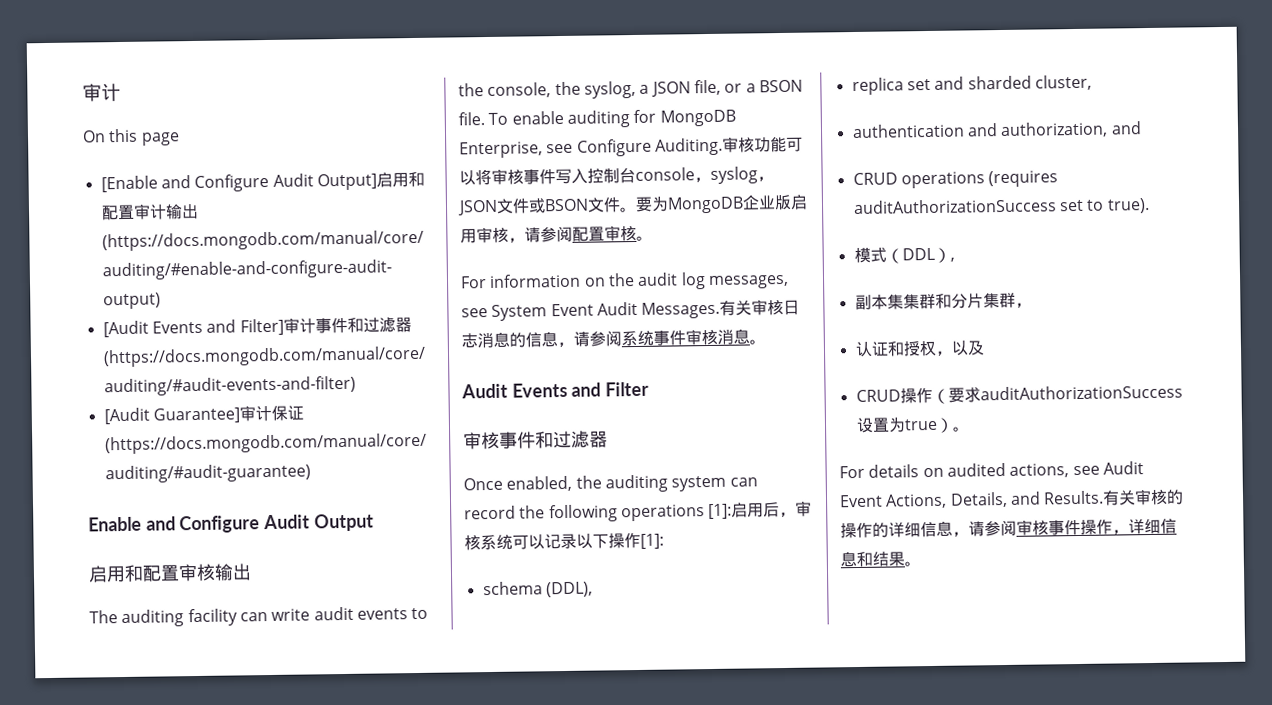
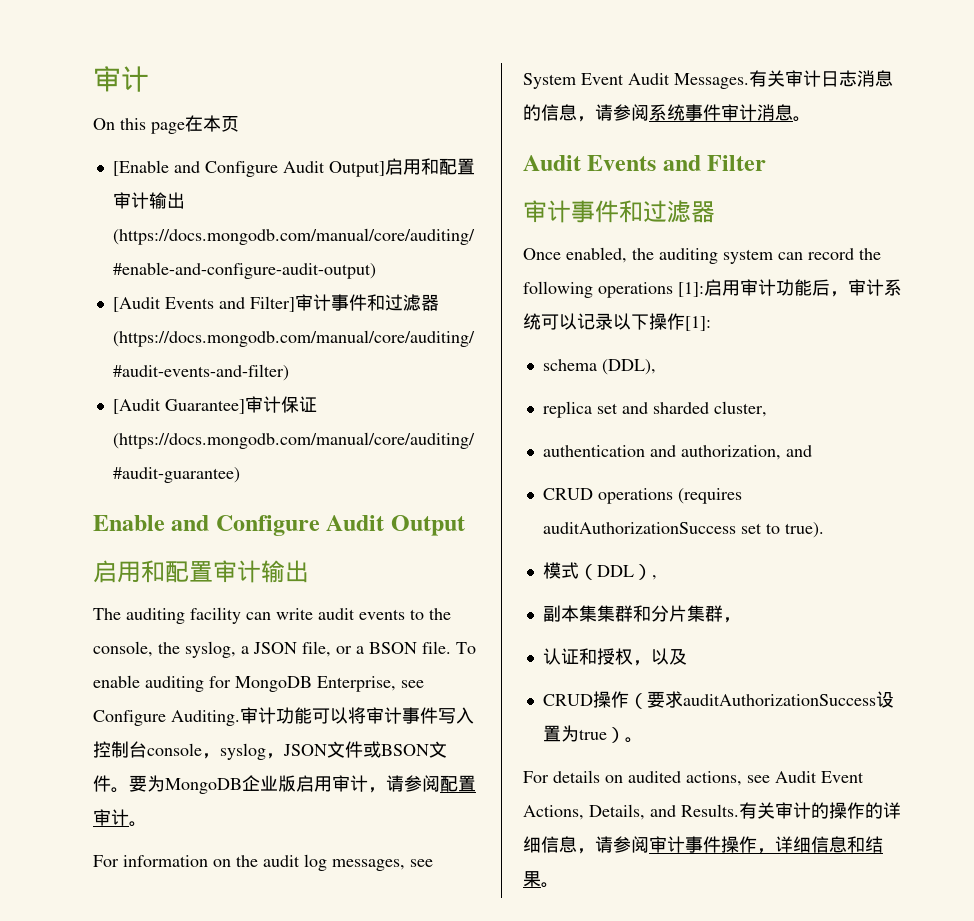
- On this page
+ On this page在本页
  Enable and Configure Audit Output
- 启用和配置审核输出
+ 启用和配置审计输出
- 审核功能可以将审核事件写入控制台console，syslog，JSON文件或BSON文件。
+ 审计功能可以将审计事件写入控制台console，syslog，JSON文件或BSON文件。
- 要为MongoDB企业版启用审核，请参阅配置审核。
+ 要为MongoDB企业版启用审计，请参阅配置审计。
- 有关审核日志消息的信息，请参阅系统事件审核消息。
+ 有关审计日志消息的信息，请参阅系统事件审计消息。
  Audit Events and Filter
- 审核事件和过滤器
+ 审计事件和过滤器
- Once enabled, the auditing system can record the following operations [1]:启用后，审核系统可以记录以下操作[1]:
+ Once enabled, the auditing system can record the following operations [1]:启用审计功能后，审计系统可以记录以下操作[1]:
- 有关审核的操作的详细信息，请参阅审核事件操作，详细信息和结果。
+ 有关审计的操作的详细信息，请参阅审计事件操作，详细信息和结果。

